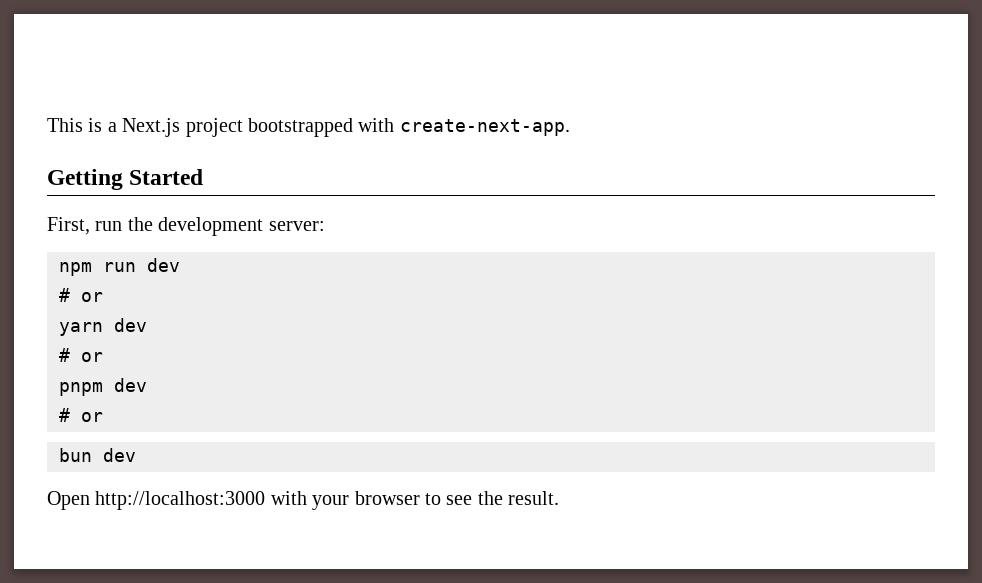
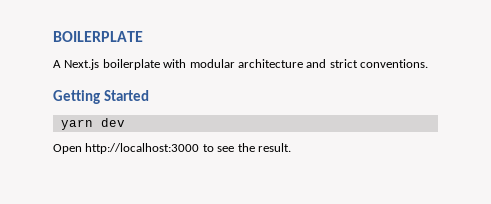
- This is a Next.js project bootstrapped with create-next-app.
+ BOILERPLATE
+ A Next.js boilerplate with modular architecture and strict conventions.
  Getting Started
- First, run the development server:
- npm run dev
- # or
  yarn dev
- # or
- pnpm dev
- # or
- bun dev
- Open http://localhost:3000 with your browser to see the result.
+ Open http://localhost:3000 to see the result.

